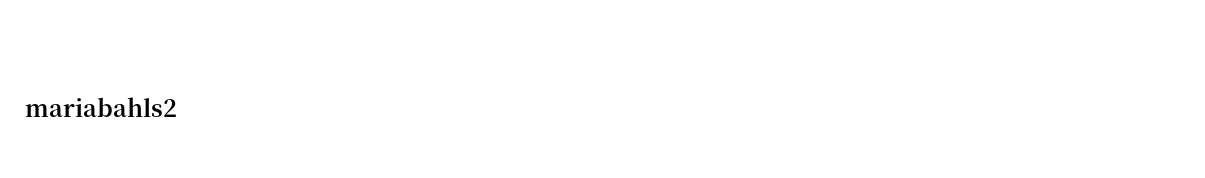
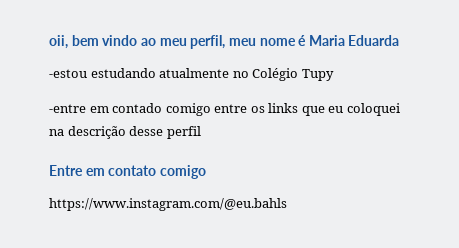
- mariabahls2
+ oii, bem vindo ao meu perfil, meu nome é Maria Eduarda
+ -estou estudando atualmente no Colégio Tupy
+ -entre em contado comigo entre os links que eu coloquei na descrição desse perfil
+ Entre em contato comigo
+ https://www.instagram.com/@eu.bahls

